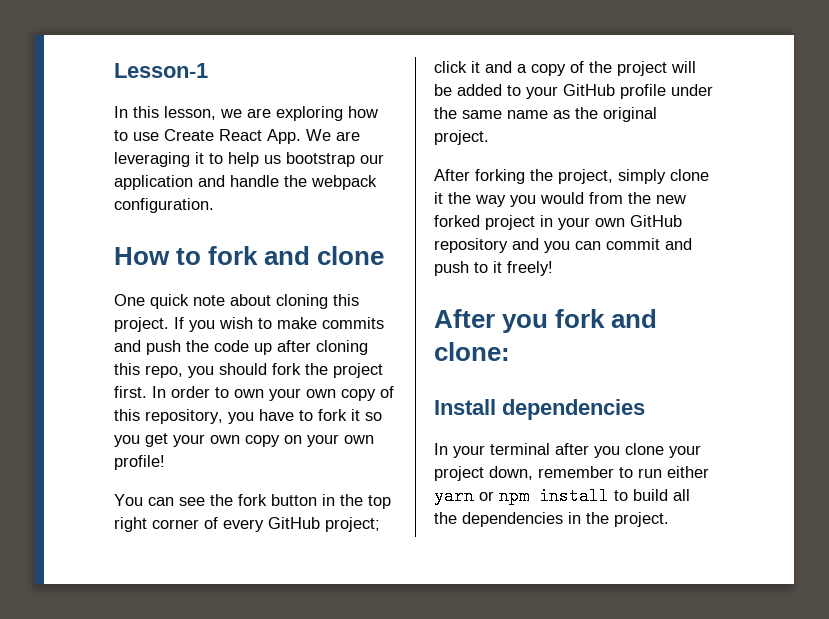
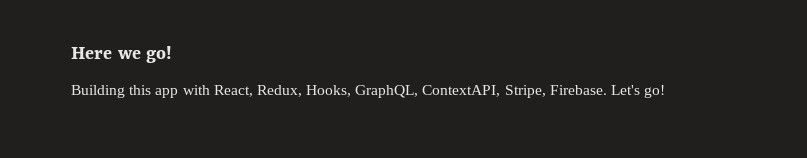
- Lesson-1
- In this lesson, we are exploring how to use Create React App. We are leveraging it to help us bootstrap our application and handle the webpack configuration.
- How to fork and clone
- One quick note about cloning this project. If you wish to make commits and push the code up after cloning this repo, you should fork the project first. In order to own your own copy of this repository, you have to fork it so you get your own copy on your own profile!
- You can see the fork button in the top right corner of every GitHub project; click it and a copy of the project will be added to your GitHub profile under the same name as the original project.
- After forking the project, simply clone it the way you would from the new forked project in your own GitHub repository and you can commit and push to it freely!
- After you fork and clone:
- Install dependencies
- In your terminal after you clone your project down, remember to run either yarn or npm install to build all the dependencies in the project.
+ Here we go!
+ Building this app with React, Redux, Hooks, GraphQL, ContextAPI, Stripe, Firebase. Let's go!

